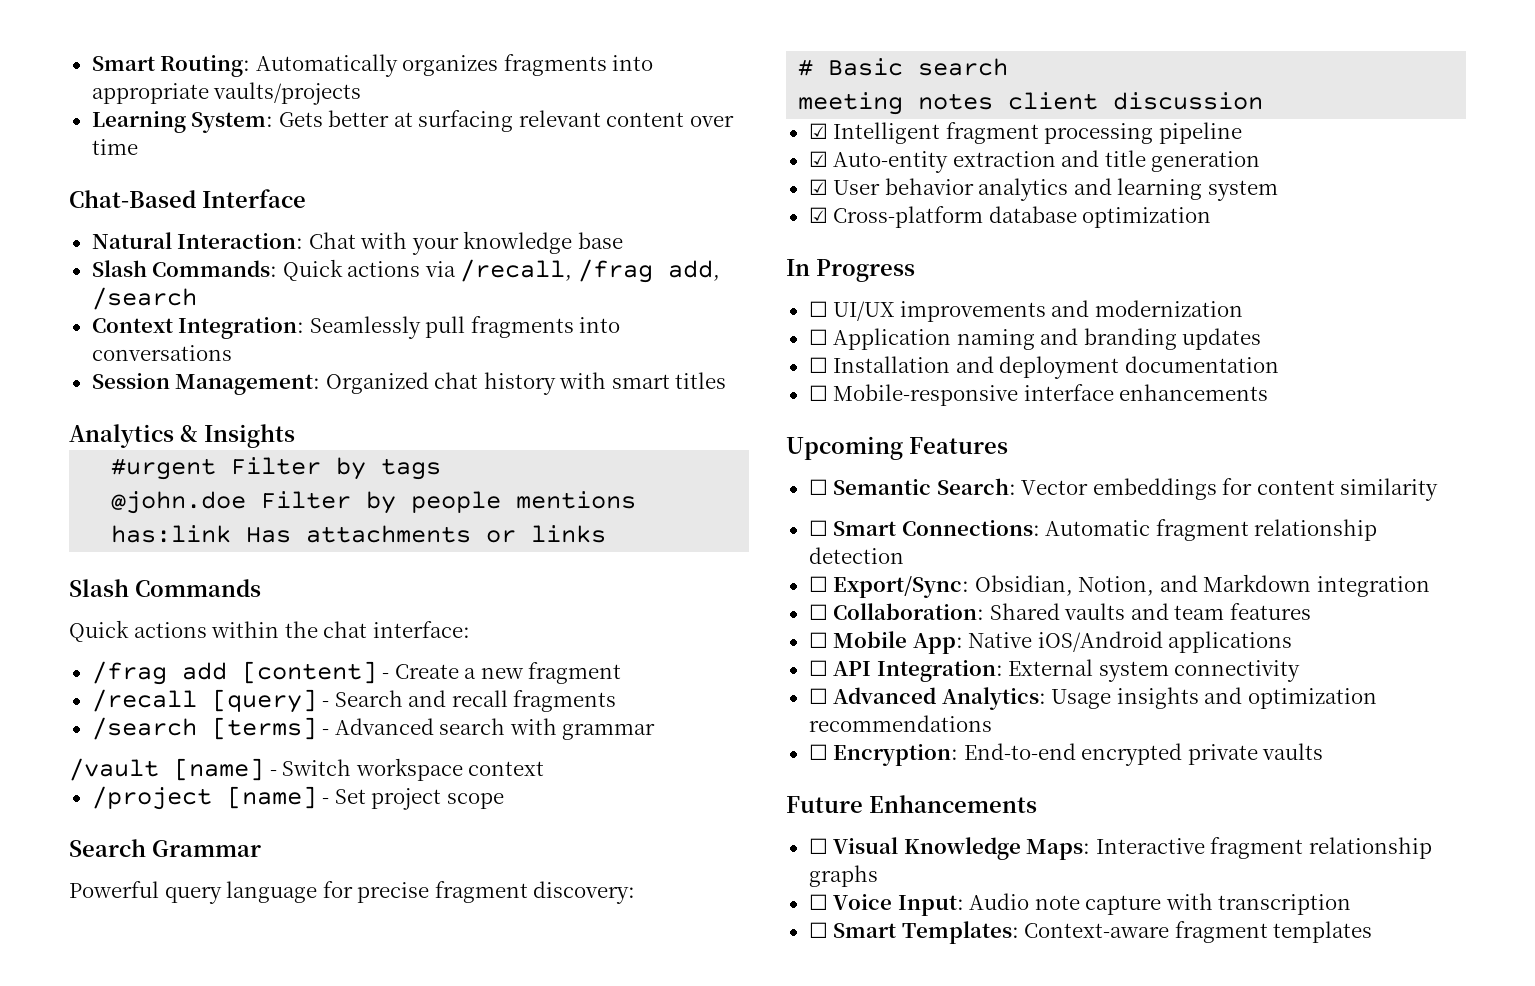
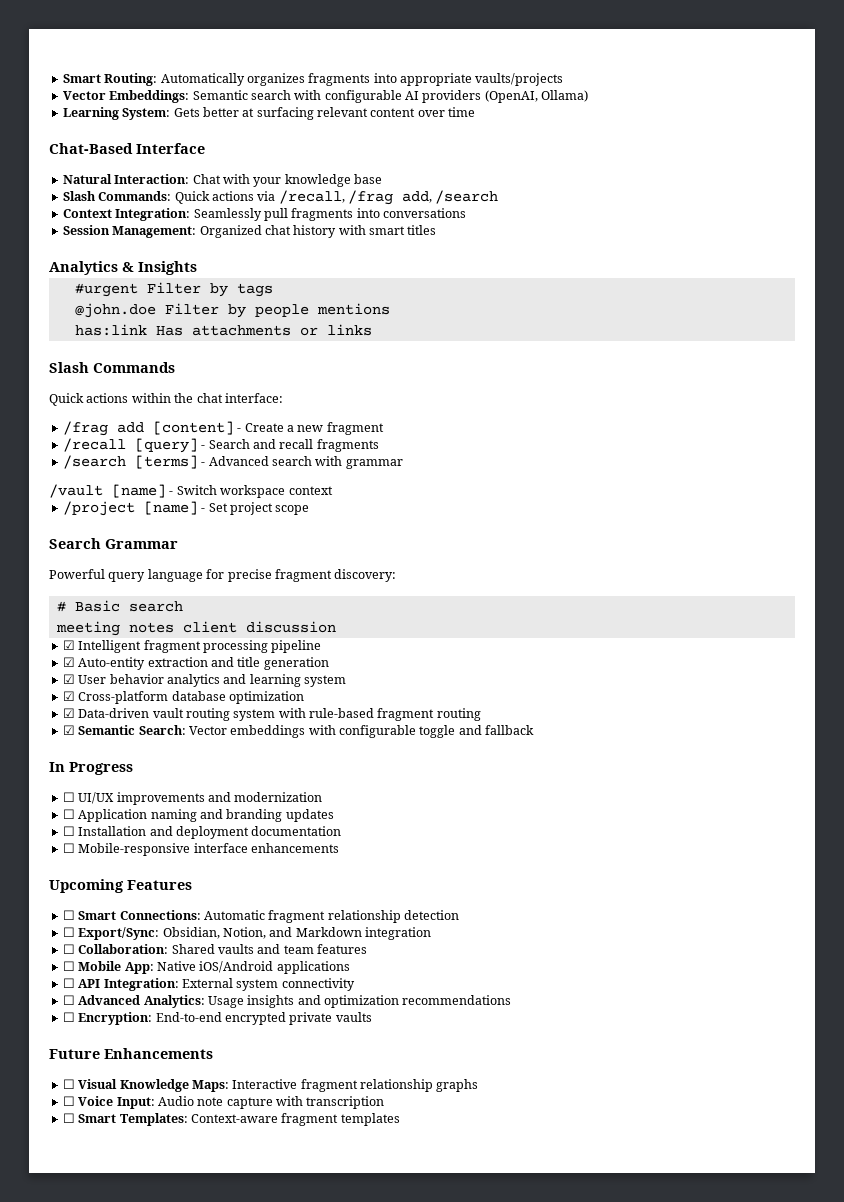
+ Vector Embeddings: Semantic search with configurable AI providers (OpenAI, Ollama)
+ ☑ Data-driven vault routing system with rule-based fragment routing
+ ☑ Semantic Search: Vector embeddings with configurable toggle and fallback
- ☐ Semantic Search: Vector embeddings for content similarity

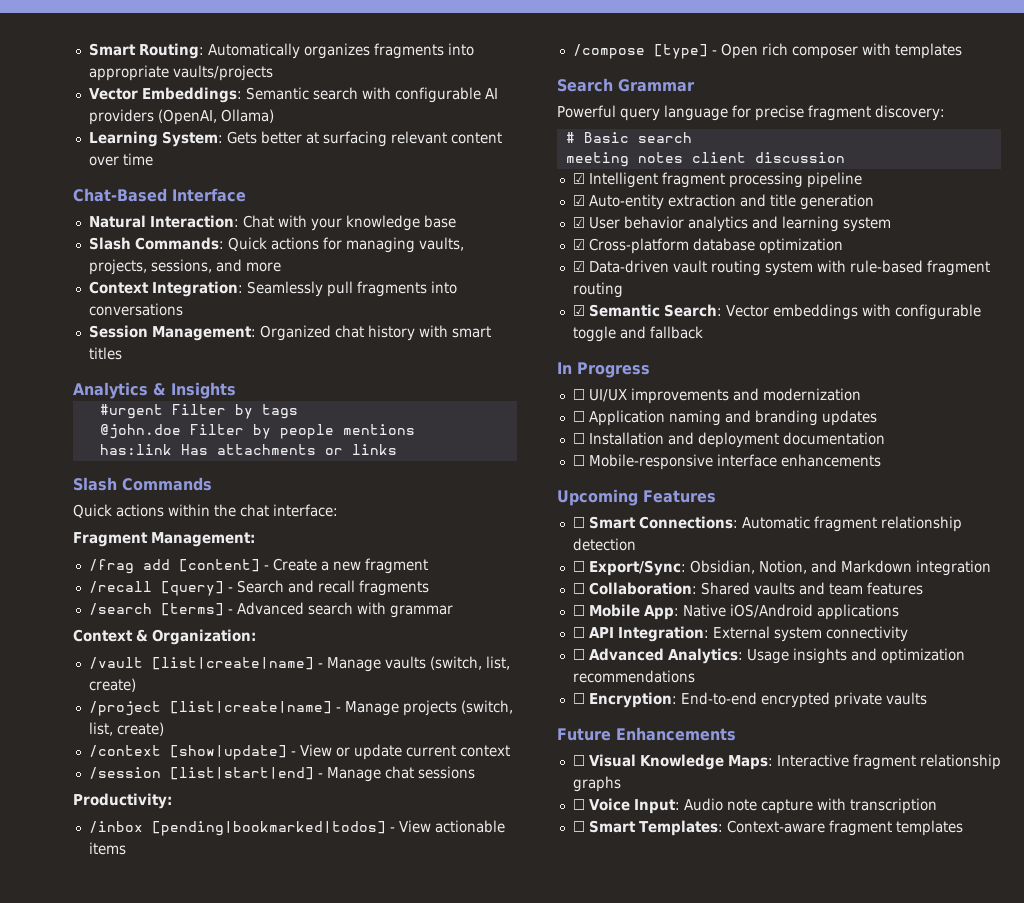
- Slash Commands: Quick actions via /recall, /frag add, /search
+ Slash Commands: Quick actions for managing vaults, projects, sessions, and more
+ Fragment Management:
- /vault [name] - Switch workspace context
- /project [name] - Set project scope
+ Context & Organization:
+ /vault [list|create|name] - Manage vaults (switch, list, create)
+ /project [list|create|name] - Manage projects (switch, list, create)
+ /context [show|update] - View or update current context
+ /session [list|start|end] - Manage chat sessions
+ Productivity:
+ /inbox [pending|bookmarked|todos] - View actionable items
+ /compose [type] - Open rich composer with templates

